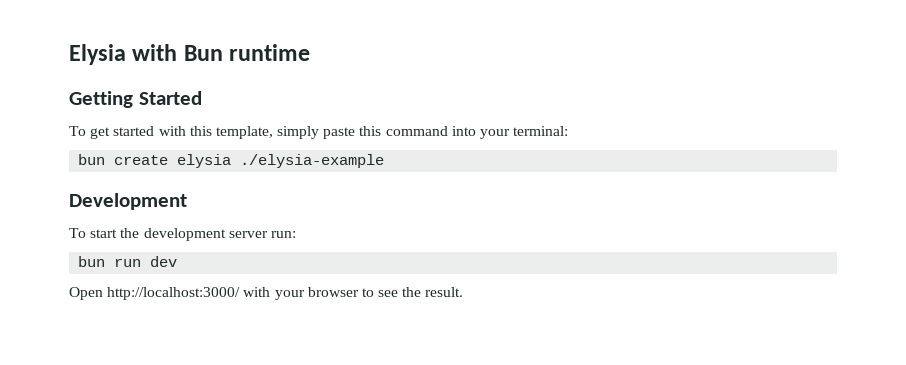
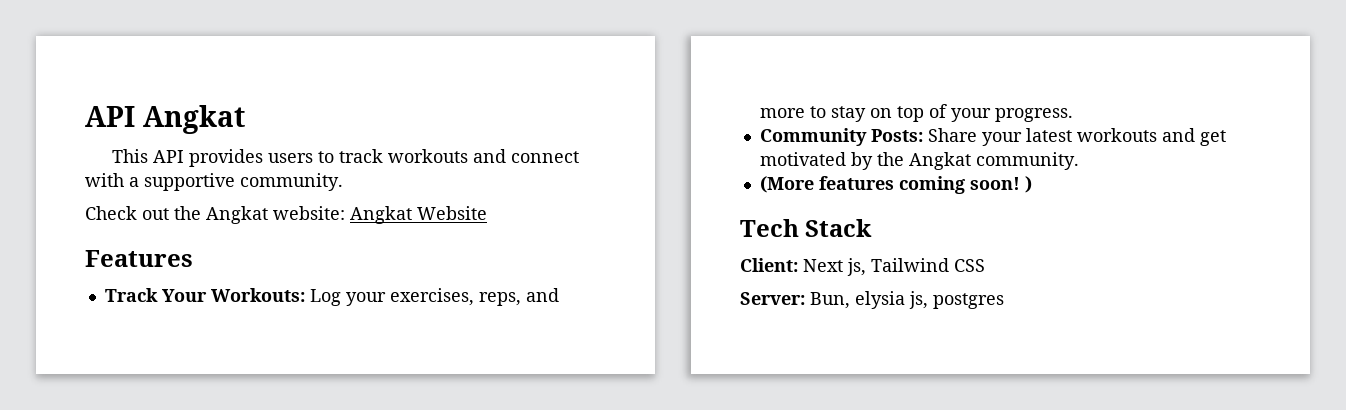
- Elysia with Bun runtime
- Getting Started
- To get started with this template, simply paste this command into your terminal:
- bun create elysia ./elysia-example
- Development
- To start the development server run:
- bun run dev
- Open http://localhost:3000/ with your browser to see the result.
+ API Angkat
+ This API provides users to track workouts and connect with a supportive community.
+ Check out the Angkat website: Angkat Website
+ Features
+ Track Your Workouts: Log your exercises, reps, and more to stay on top of your progress.
+ Community Posts: Share your latest workouts and get motivated by the Angkat community.
+ (More features coming soon! )
+ Tech Stack
+ Client: Next js, Tailwind CSS
+ Server: Bun, elysia js, postgres

